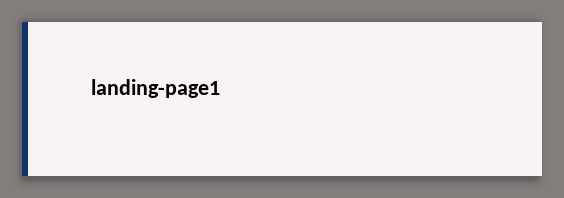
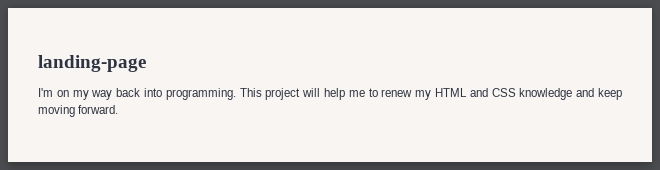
- landing-page1
+ landing-page
+ I'm on my way back into programming. This project will help me to renew my HTML and CSS knowledge and keep moving forward.

